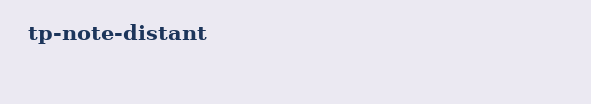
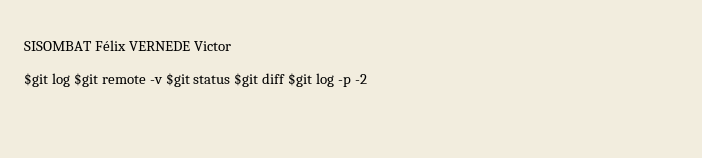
- tp-note-distant
+ SISOMBAT Félix VERNEDE Victor
+ $git log $git remote -v $git status $git diff $git log -p -2

